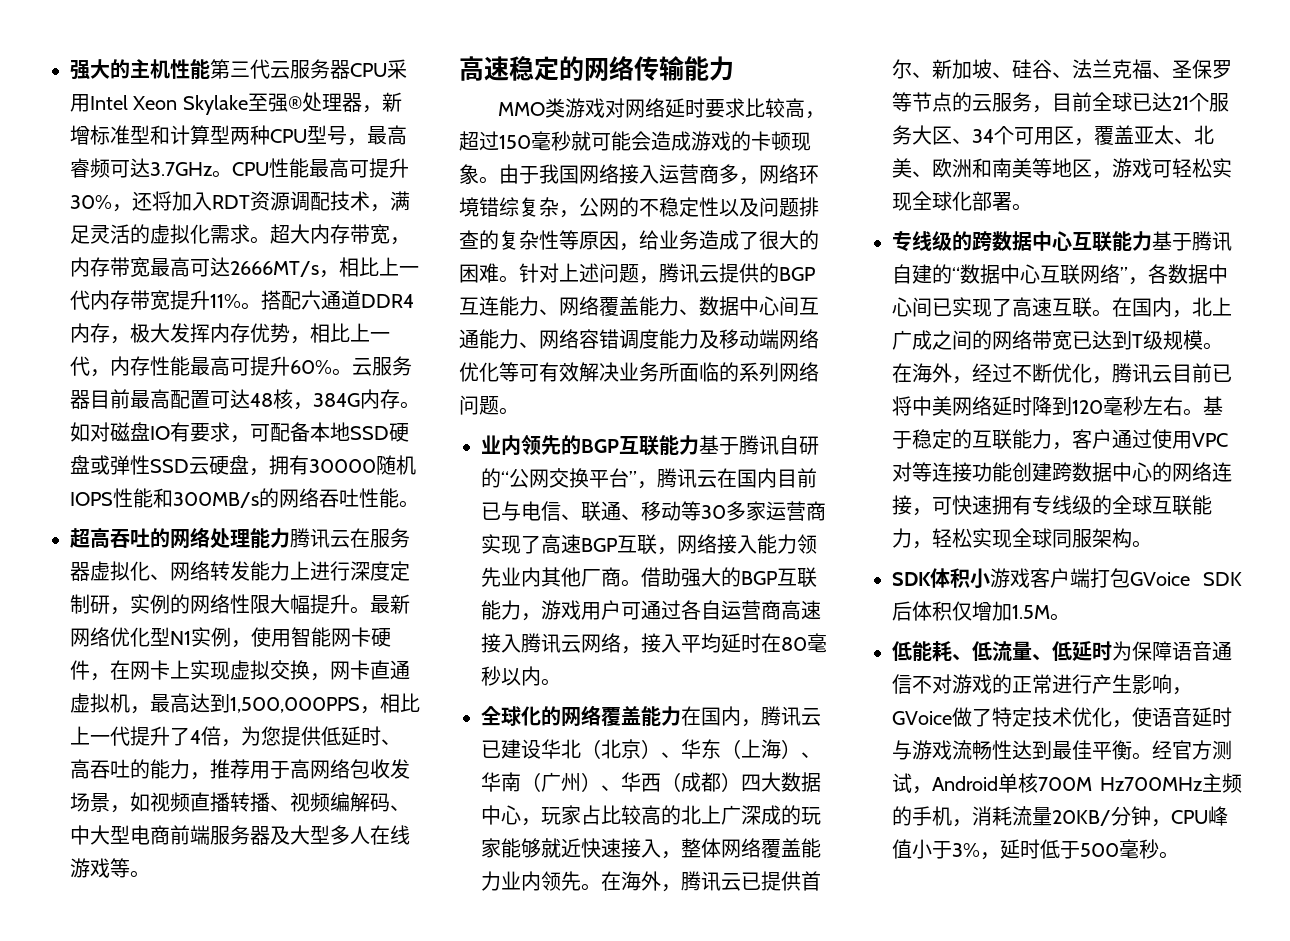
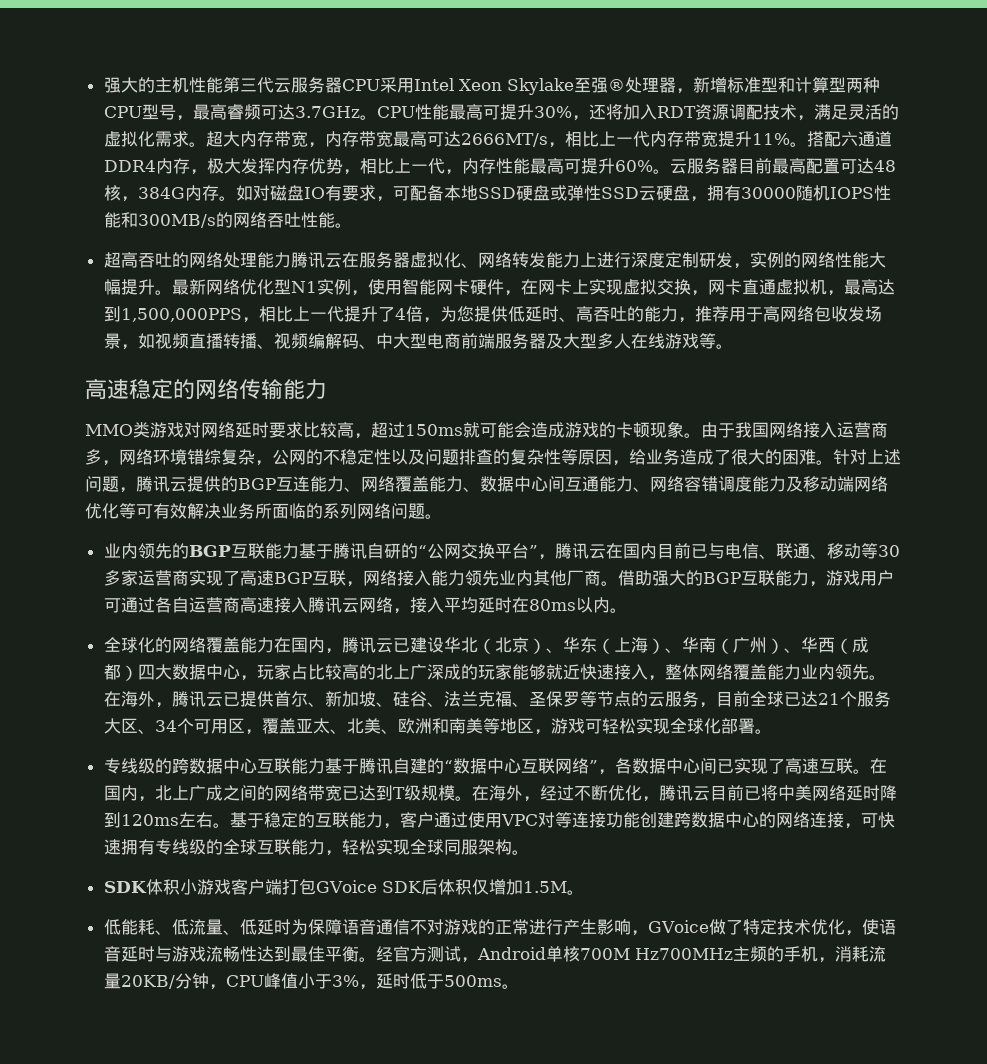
- 超高吞吐的网络处理能力腾讯云在服务器虚拟化、网络转发能力上进行深度定制研，实例的网络性限大幅提升。
+ 超高吞吐的网络处理能力腾讯云在服务器虚拟化、网络转发能力上进行深度定制研发，实例的网络性能大幅提升。
- MMO类游戏对网络延时要求比较高，超过150毫秒就可能会造成游戏的卡顿现象。
+ MMO类游戏对网络延时要求比较高，超过150ms就可能会造成游戏的卡顿现象。
- 借助强大的BGP互联能力，游戏用户可通过各自运营商高速接入腾讯云网络，接入平均延时在80毫秒以内。
+ 借助强大的BGP互联能力，游戏用户可通过各自运营商高速接入腾讯云网络，接入平均延时在80ms以内。
- 在海外，经过不断优化，腾讯云目前已将中美网络延时降到120毫秒左右。
+ 在海外，经过不断优化，腾讯云目前已将中美网络延时降到120ms左右。
- 经官方测试，Android单核700M Hz700MHz主频的手机，消耗流量20KB/分钟，CPU峰值小于3%，延时低于500毫秒。
+ 经官方测试，Android单核700M Hz700MHz主频的手机，消耗流量20KB/分钟，CPU峰值小于3%，延时低于500ms。

